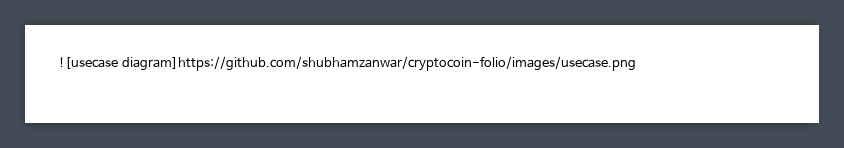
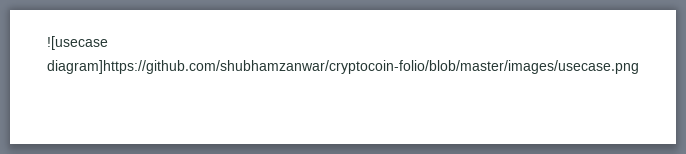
- ![usecase diagram]https://github.com/shubhamzanwar/cryptocoin-folio/images/usecase.png
+ ![usecase diagram]https://github.com/shubhamzanwar/cryptocoin-folio/blob/master/images/usecase.png

